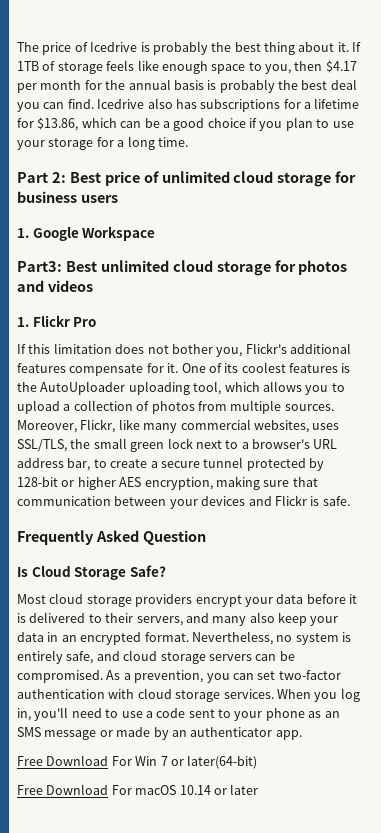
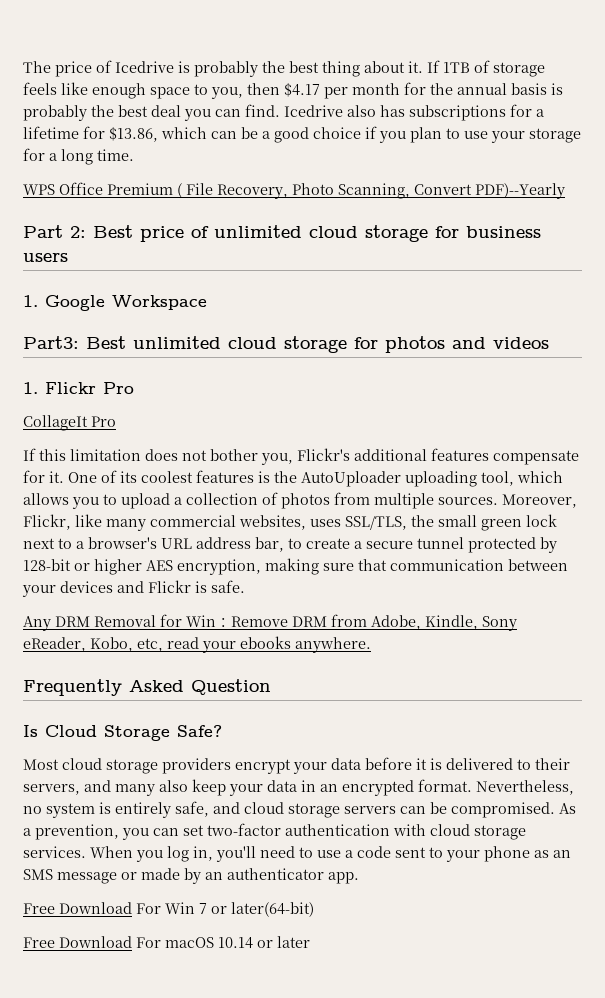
+ WPS Office Premium ( File Recovery, Photo Scanning, Convert PDF)--Yearly
+ CollageIt Pro
+ Any DRM Removal for Win：Remove DRM from Adobe, Kindle, Sony eReader, Kobo, etc, read your ebooks anywhere.

